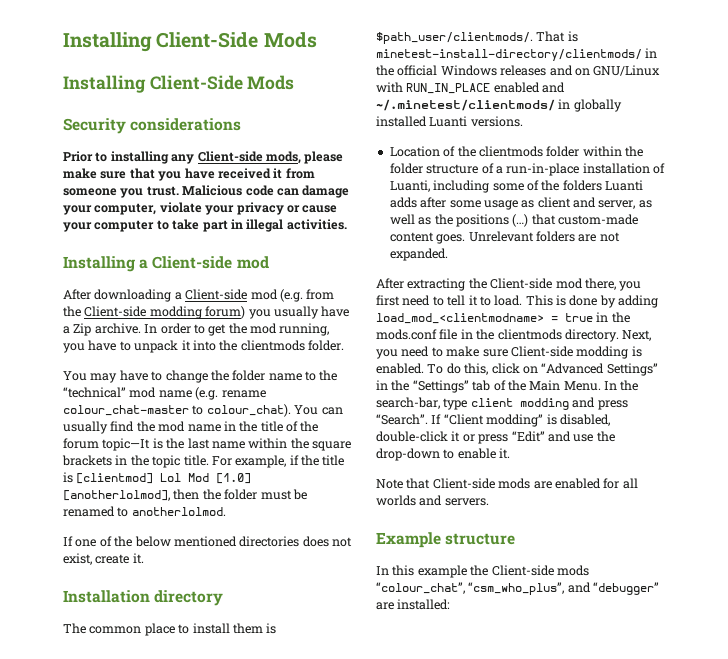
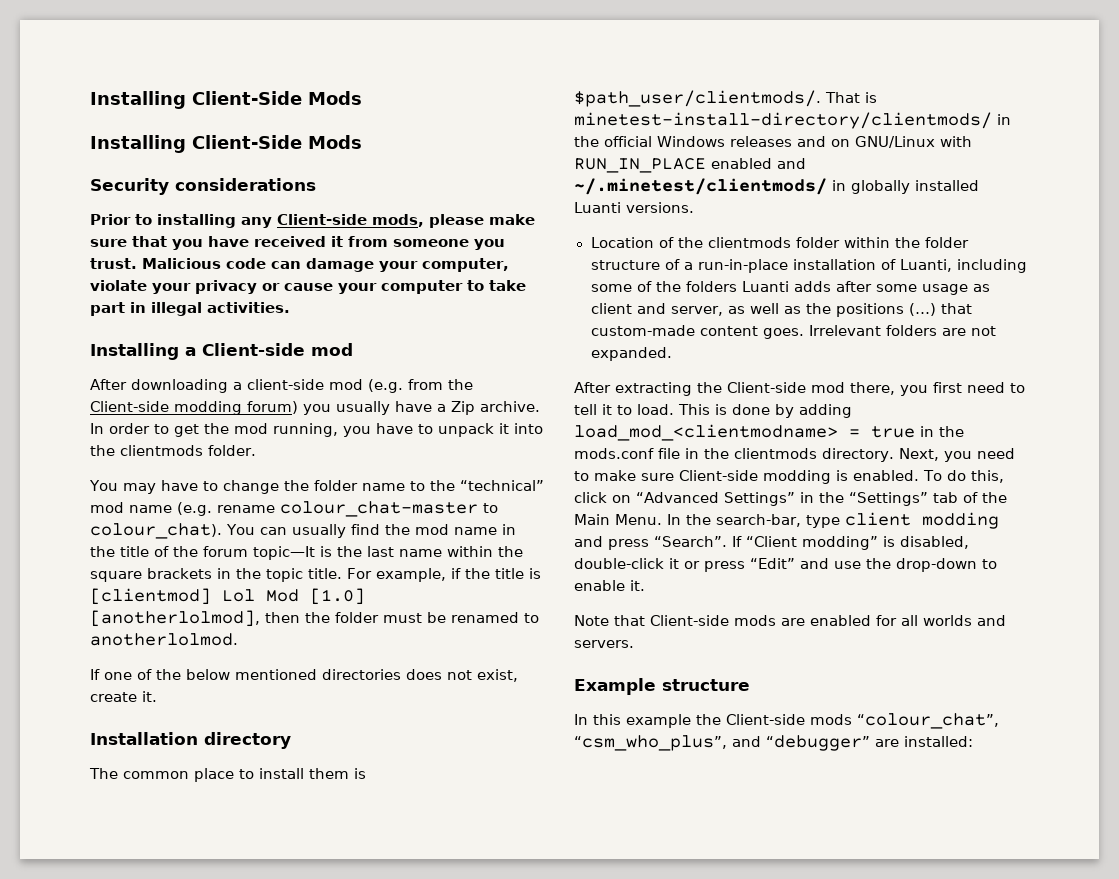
- After downloading a Client-side mod (e.g. from the Client-side modding forum) you usually have a Zip archive.
+ After downloading a client-side mod (e.g. from the Client-side modding forum) you usually have a Zip archive.
- Unrelevant folders are not expanded.
+ Irrelevant folders are not expanded.

